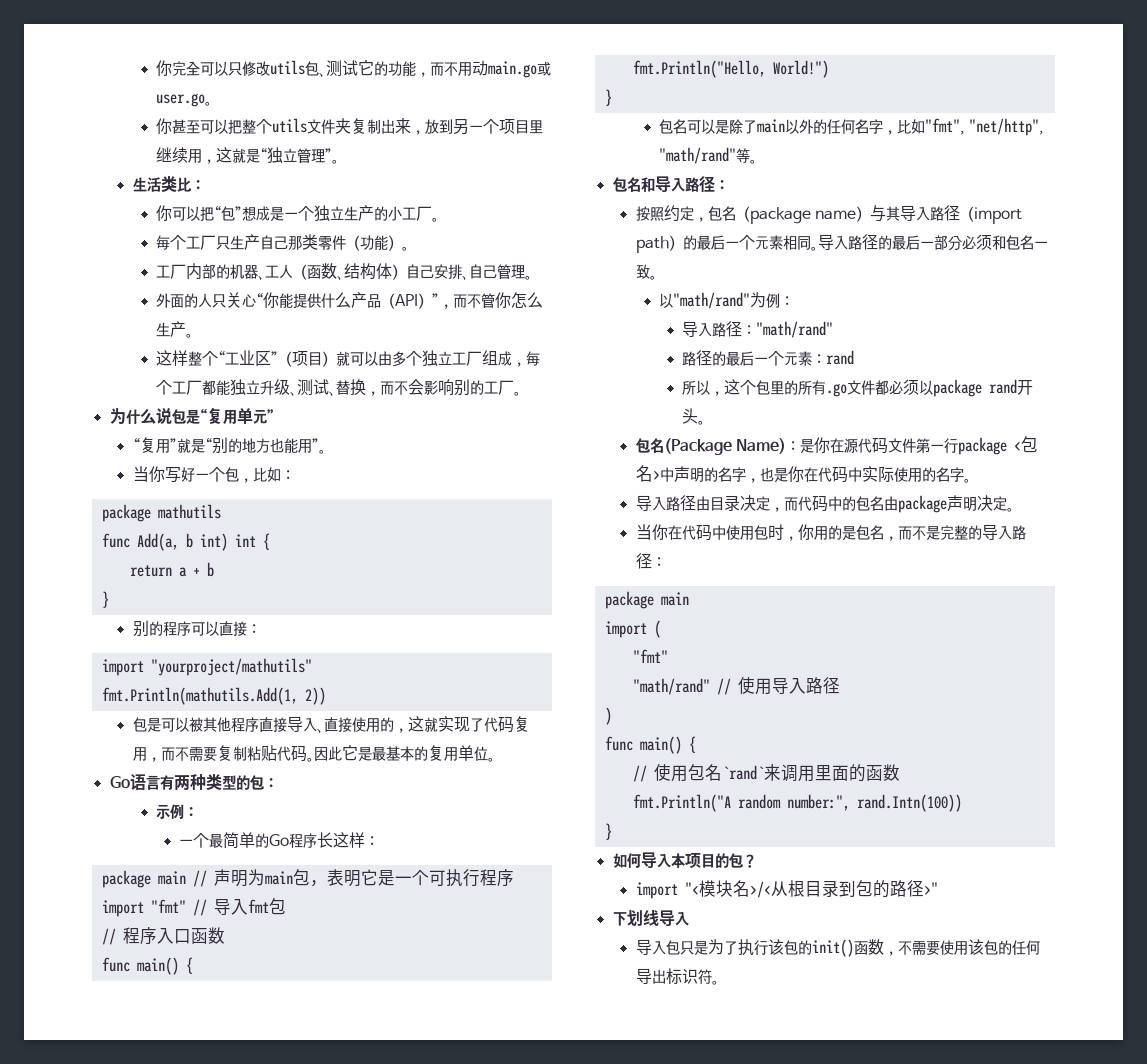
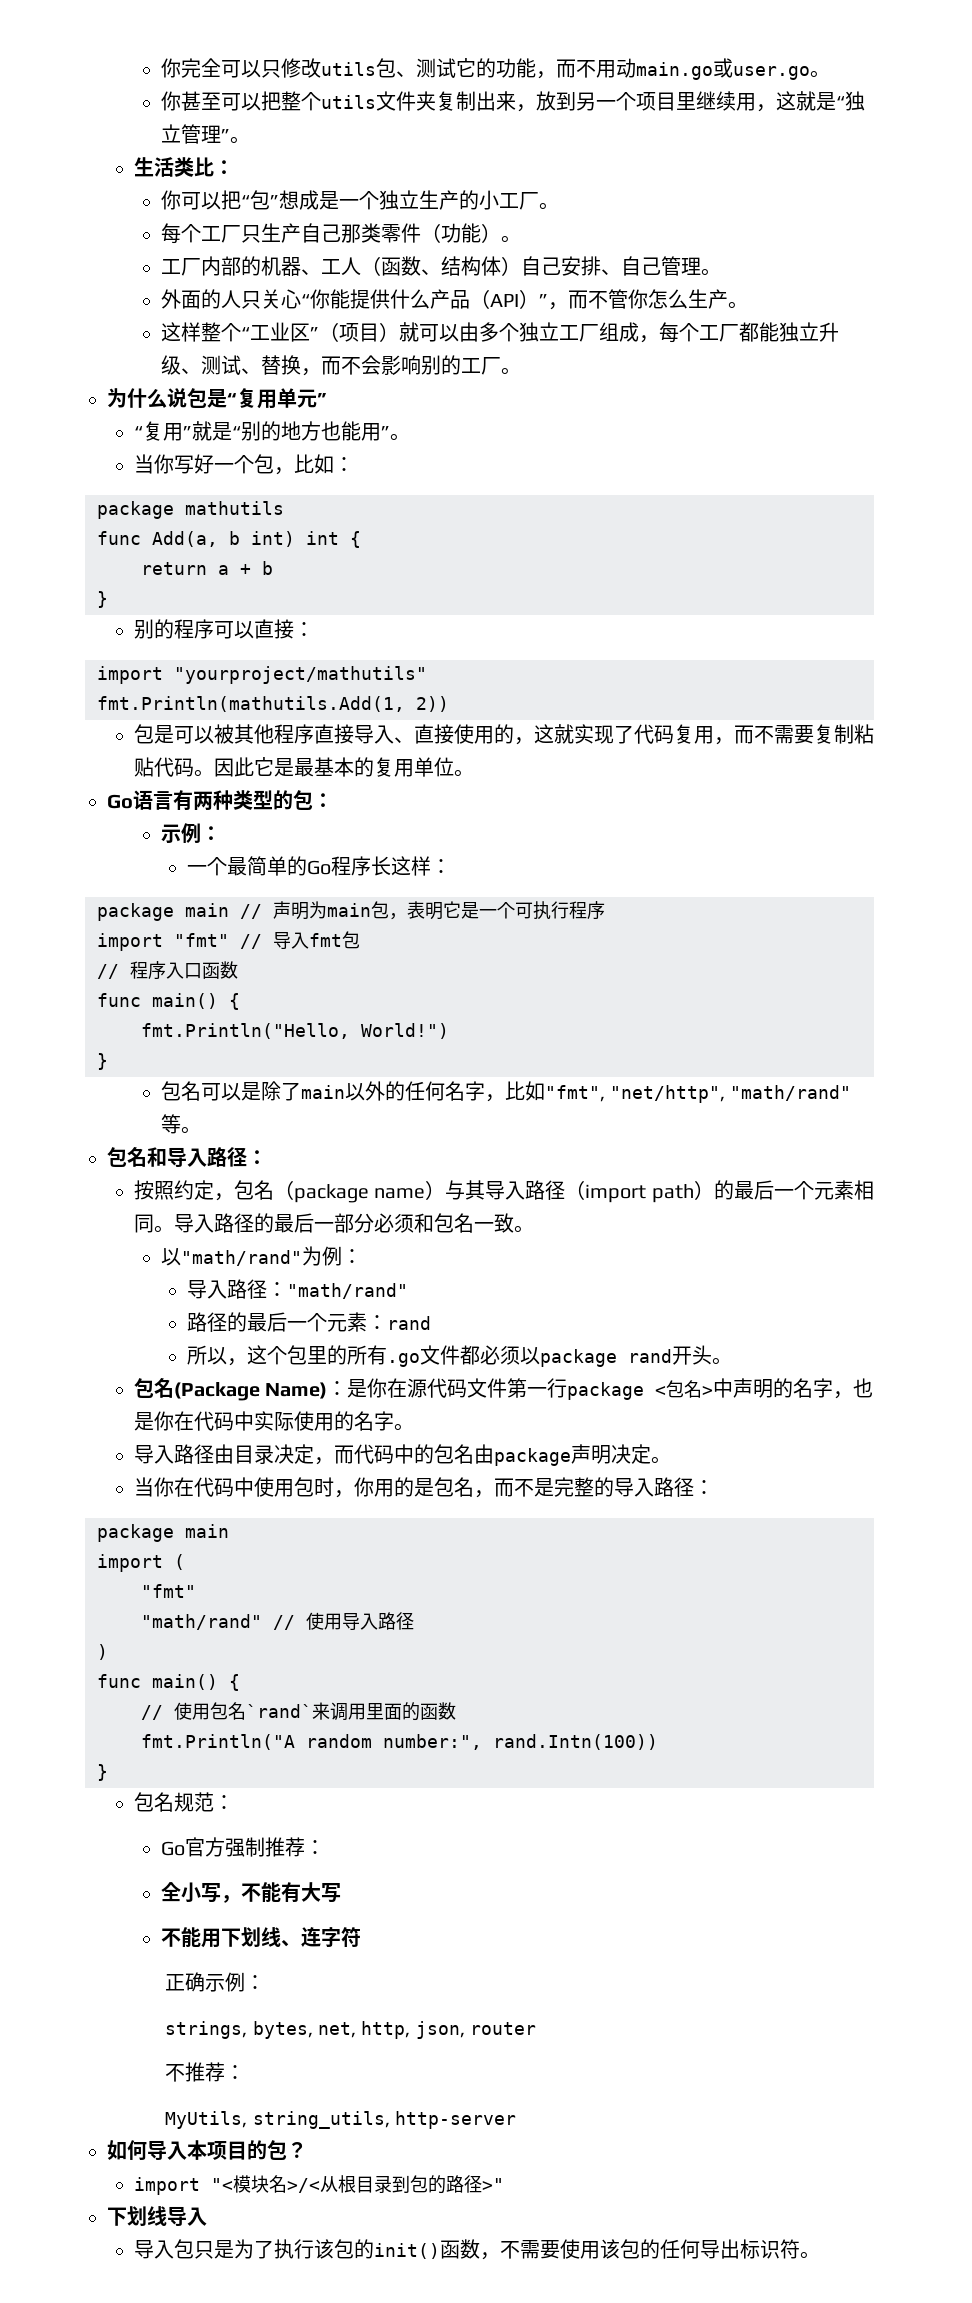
+ 包名规范：
+ Go官方强制推荐：
+ 全小写，不能有大写
+ 不能用下划线、连字符
+ 正确示例：
+ strings, bytes, net, http, json, router
+ 不推荐：
+ MyUtils, string_utils, http-server

